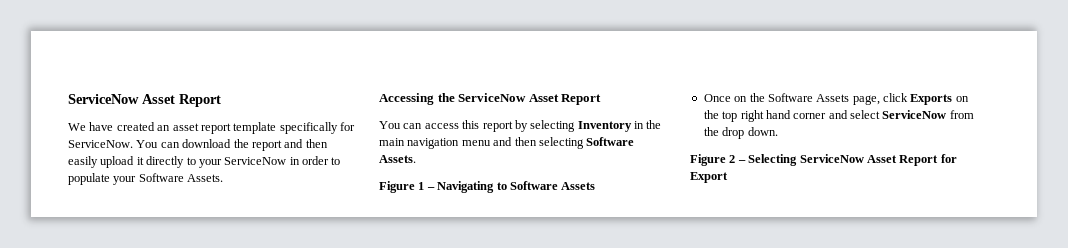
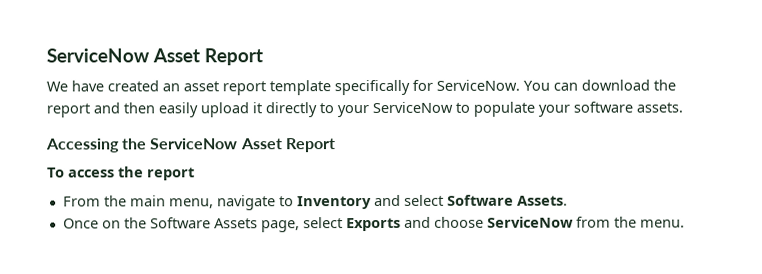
- You can download the report and then easily upload it directly to your ServiceNow in order to populate your Software Assets.
+ You can download the report and then easily upload it directly to your ServiceNow to populate your software assets.
- You can access this report by selecting Inventory in the main navigation menu and then selecting Software Assets.
- Figure 1 – Navigating to Software Assets
+ To access the report
+ From the main menu, navigate to Inventory and select Software Assets.
- Once on the Software Assets page, click Exports on the top right hand corner and select ServiceNow from the drop down.
- Figure 2 – Selecting ServiceNow Asset Report for Export
+ Once on the Software Assets page, select Exports and choose ServiceNow from the menu.

